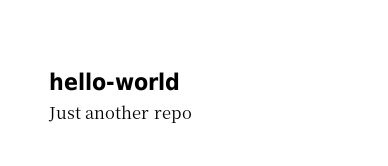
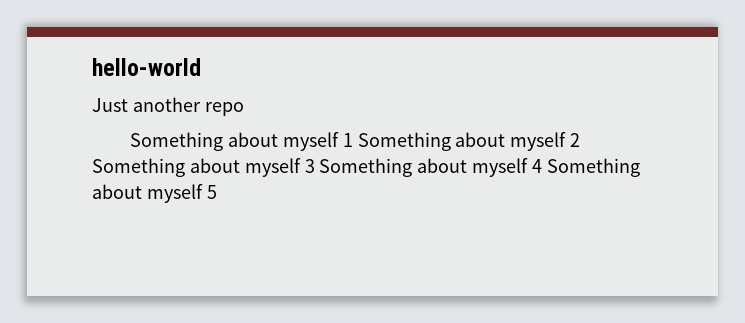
+ Something about myself 1 Something about myself 2 Something about myself 3 Something about myself 4 Something about myself 5

